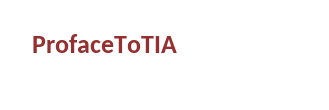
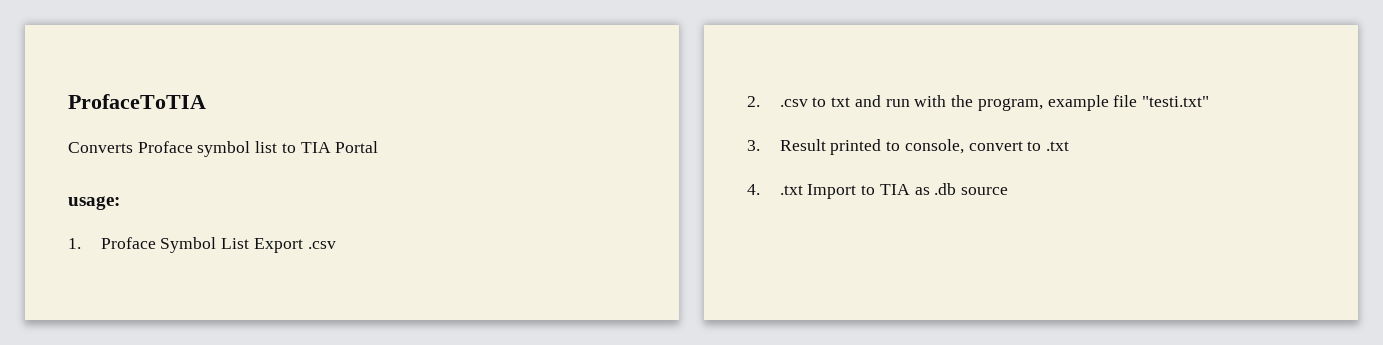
+ Converts Proface symbol list to TIA Portal
+ usage:
+ 1. Proface Symbol List Export .csv
+ 2. .csv to txt and run with the program, example file "testi.txt"
+ 3. Result printed to console, convert to .txt
+ 4. .txt Import to TIA as .db source

